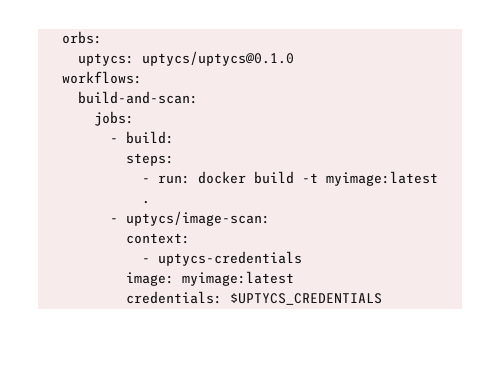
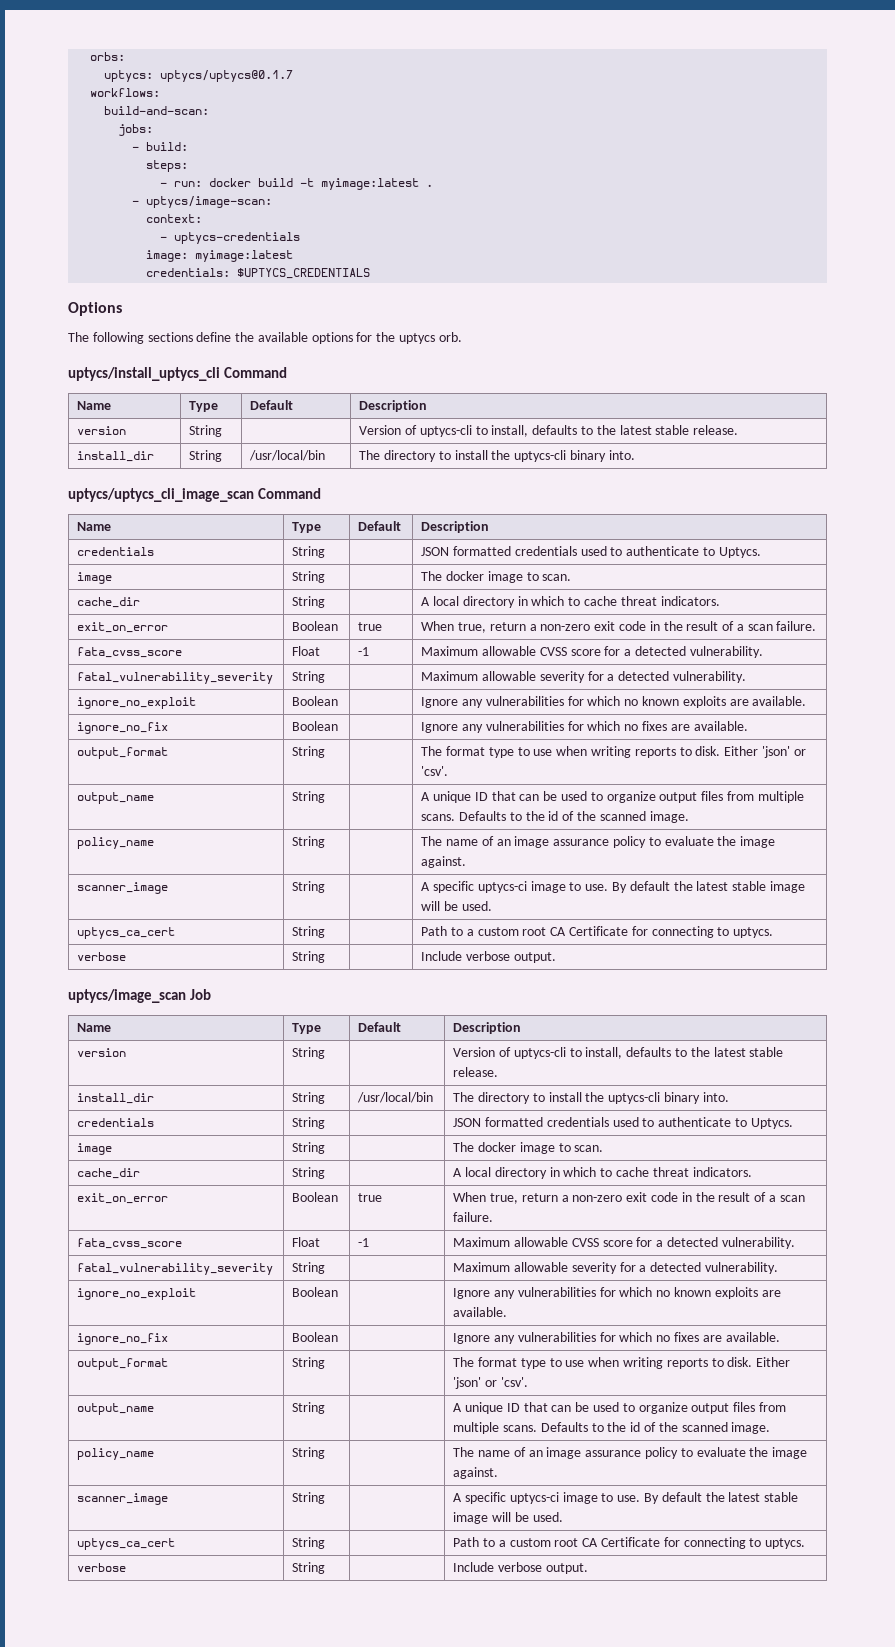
- uptycs: uptycs/uptycs@0.1.0
+ uptycs: uptycs/uptycs@0.1.7
+ Options
+ The following sections define the available options for the uptycs orb.
+ uptycs/install_uptycs_cli Command
+ Name | Type | Default | Description
+ version | String | | Version of uptycs-cli to install, defaults to the latest stable release.
+ install_dir | String | /usr/local/bin | The directory to install the uptycs-cli binary into.
+ uptycs/uptycs_cli_image_scan Command
+ Name | Type | Default | Description
+ credentials | String | | JSON formatted credentials used to authenticate to Uptycs.
+ image | String | | The docker image to scan.
+ cache_dir | String | | A local directory in which to cache threat indicators.
+ exit_on_error | Boolean | true | When true, return a non-zero exit code in the result of a scan failure.
+ fata_cvss_score | Float | -1 | Maximum allowable CVSS score for a detected vulnerability.
+ fatal_vulnerability_severity | String | | Maximum allowable severity for a detected vulnerability.
+ ignore_no_exploit | Boolean | | Ignore any vulnerabilities for which no known exploits are available.
+ ignore_no_fix | Boolean | | Ignore any vulnerabilities for which no fixes are available.
+ output_format | String | | The format type to use when writing reports to disk. Either 'json' or 'csv'.
+ output_name | String | | A unique ID that can be used to organize output files from multiple scans. Defaults to the id of the scanned image.
+ policy_name | String | | The name of an image assurance policy to evaluate the image against.
+ scanner_image | String | | A specific uptycs-ci image to use. By default the latest stable image will be used.
+ uptycs_ca_cert | String | | Path to a custom root CA Certificate for connecting to uptycs.
+ verbose | String | | Include verbose output.
+ uptycs/image_scan Job
+ Name | Type | Default | Description
+ version | String | | Version of uptycs-cli to install, defaults to the latest stable release.
+ install_dir | String | /usr/local/bin | The directory to install the uptycs-cli binary into.
+ credentials | String | | JSON formatted credentials used to authenticate to Uptycs.
+ image | String | | The docker image to scan.
+ cache_dir | String | | A local directory in which to cache threat indicators.
+ exit_on_error | Boolean | true | When true, return a non-zero exit code in the result of a scan failure.
+ fata_cvss_score | Float | -1 | Maximum allowable CVSS score for a detected vulnerability.
+ fatal_vulnerability_severity | String | | Maximum allowable severity for a detected vulnerability.
+ ignore_no_exploit | Boolean | | Ignore any vulnerabilities for which no known exploits are available.
+ ignore_no_fix | Boolean | | Ignore any vulnerabilities for which no fixes are available.
+ output_format | String | | The format type to use when writing reports to disk. Either 'json' or 'csv'.
+ output_name | String | | A unique ID that can be used to organize output files from multiple scans. Defaults to the id of the scanned image.
+ policy_name | String | | The name of an image assurance policy to evaluate the image against.
+ scanner_image | String | | A specific uptycs-ci image to use. By default the latest stable image will be used.
+ uptycs_ca_cert | String | | Path to a custom root CA Certificate for connecting to uptycs.
+ verbose | String | | Include verbose output.

